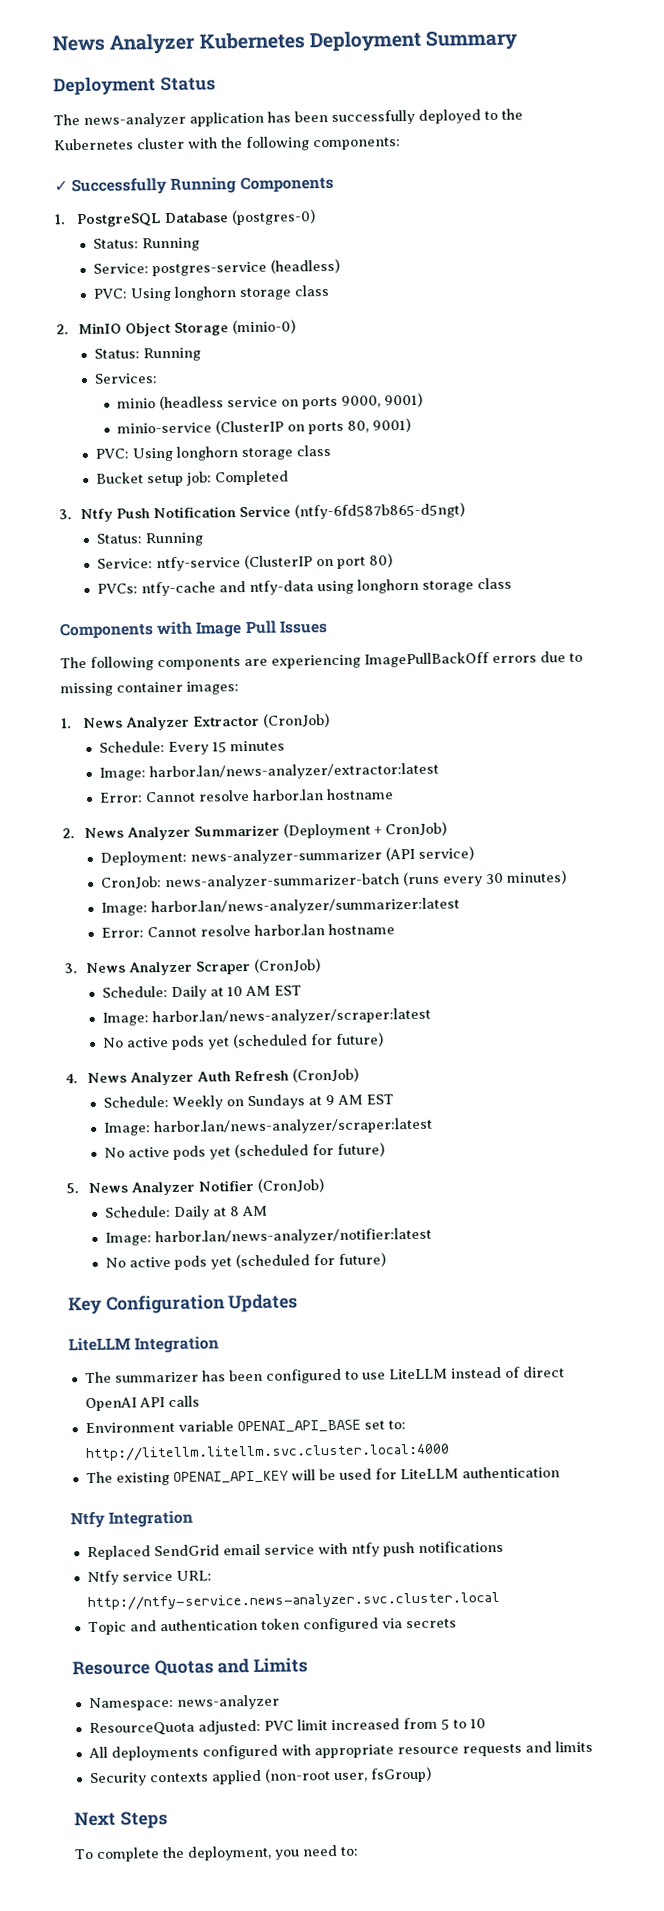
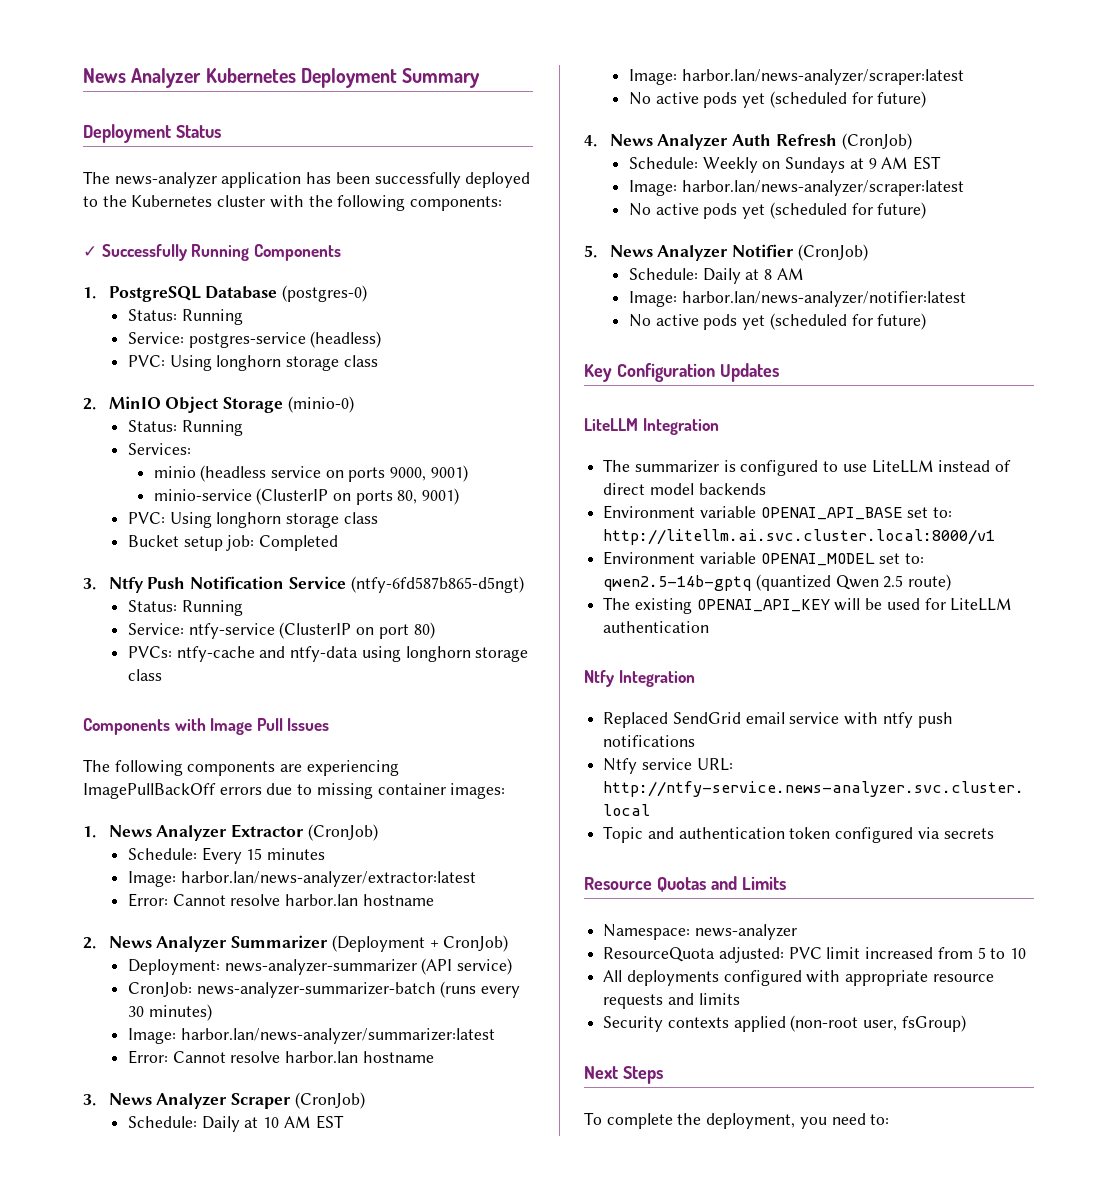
- The summarizer has been configured to use LiteLLM instead of direct OpenAI API calls
+ The summarizer is configured to use LiteLLM instead of direct model backends
- Environment variable OPENAI_API_BASE set to: http://litellm.litellm.svc.cluster.local:4000
+ Environment variable OPENAI_API_BASE set to: http://litellm.ai.svc.cluster.local:8000/v1
+ Environment variable OPENAI_MODEL set to: qwen2.5-14b-gptq (quantized Qwen 2.5 route)

